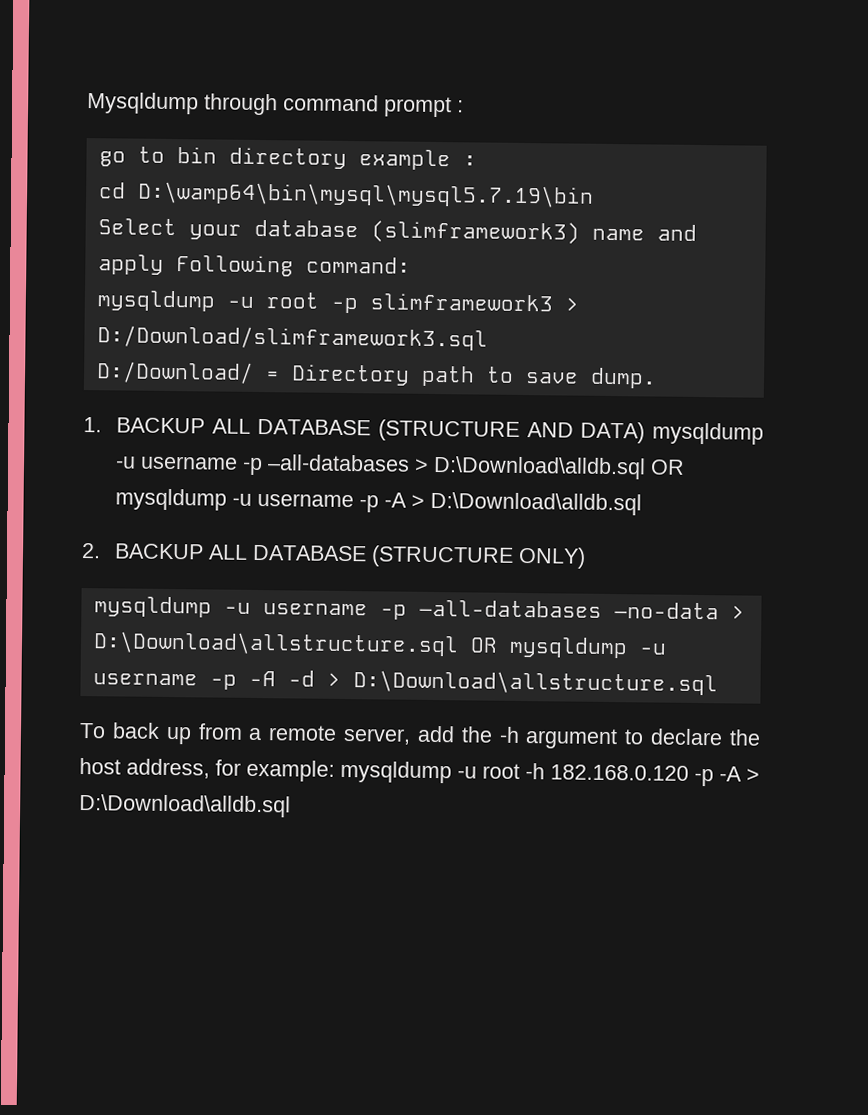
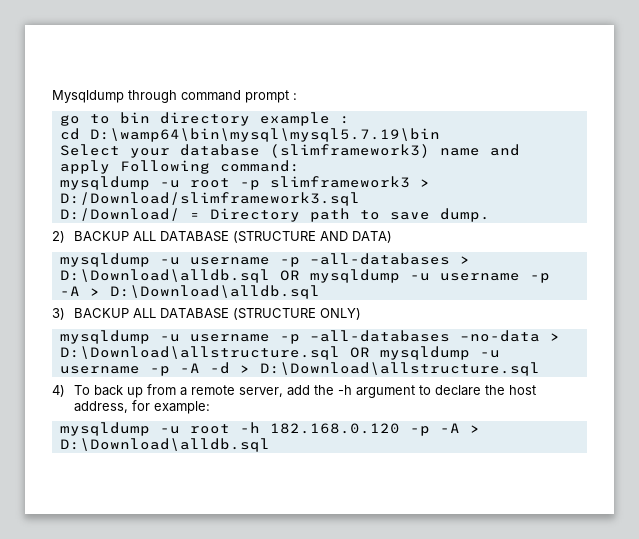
- 1. BACKUP ALL DATABASE (STRUCTURE AND DATA) mysqldump -u username -p –all-databases > D:\Download\alldb.sql OR mysqldump -u username -p -A > D:\Download\alldb.sql
+ 2) BACKUP ALL DATABASE (STRUCTURE AND DATA)
+ mysqldump -u username -p –all-databases > D:\Download\alldb.sql OR mysqldump -u username -p -A > D:\Download\alldb.sql
- 2. BACKUP ALL DATABASE (STRUCTURE ONLY)
+ 3) BACKUP ALL DATABASE (STRUCTURE ONLY)
- To back up from a remote server, add the -h argument to declare the host address, for example: mysqldump -u root -h 182.168.0.120 -p -A > D:\Download\alldb.sql
+ 4) To back up from a remote server, add the -h argument to declare the host address, for example:
+ mysqldump -u root -h 182.168.0.120 -p -A > D:\Download\alldb.sql

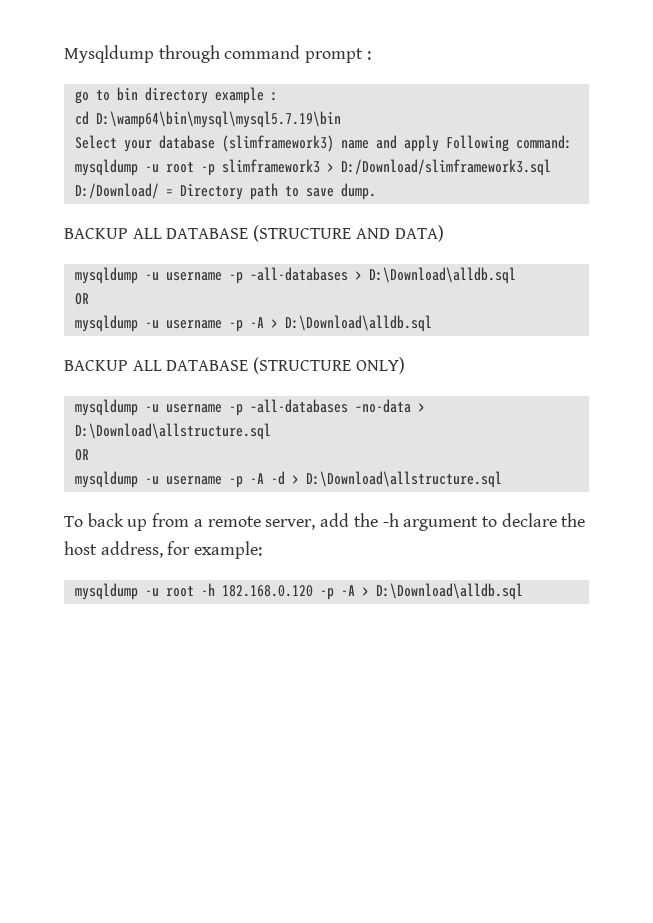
- 2) BACKUP ALL DATABASE (STRUCTURE AND DATA)
+ BACKUP ALL DATABASE (STRUCTURE AND DATA)
- mysqldump -u username -p –all-databases > D:\Download\alldb.sql OR mysqldump -u username -p -A > D:\Download\alldb.sql
+ mysqldump -u username -p –all-databases > D:\Download\alldb.sql
+ OR
+ mysqldump -u username -p -A > D:\Download\alldb.sql
- 3) BACKUP ALL DATABASE (STRUCTURE ONLY)
+ BACKUP ALL DATABASE (STRUCTURE ONLY)
- mysqldump -u username -p –all-databases –no-data > D:\Download\allstructure.sql OR mysqldump -u username -p -A -d > D:\Download\allstructure.sql
+ mysqldump -u username -p –all-databases –no-data > D:\Download\allstructure.sql
+ OR
+ mysqldump -u username -p -A -d > D:\Download\allstructure.sql
- 4) To back up from a remote server, add the -h argument to declare the host address, for example:
+ To back up from a remote server, add the -h argument to declare the host address, for example:

